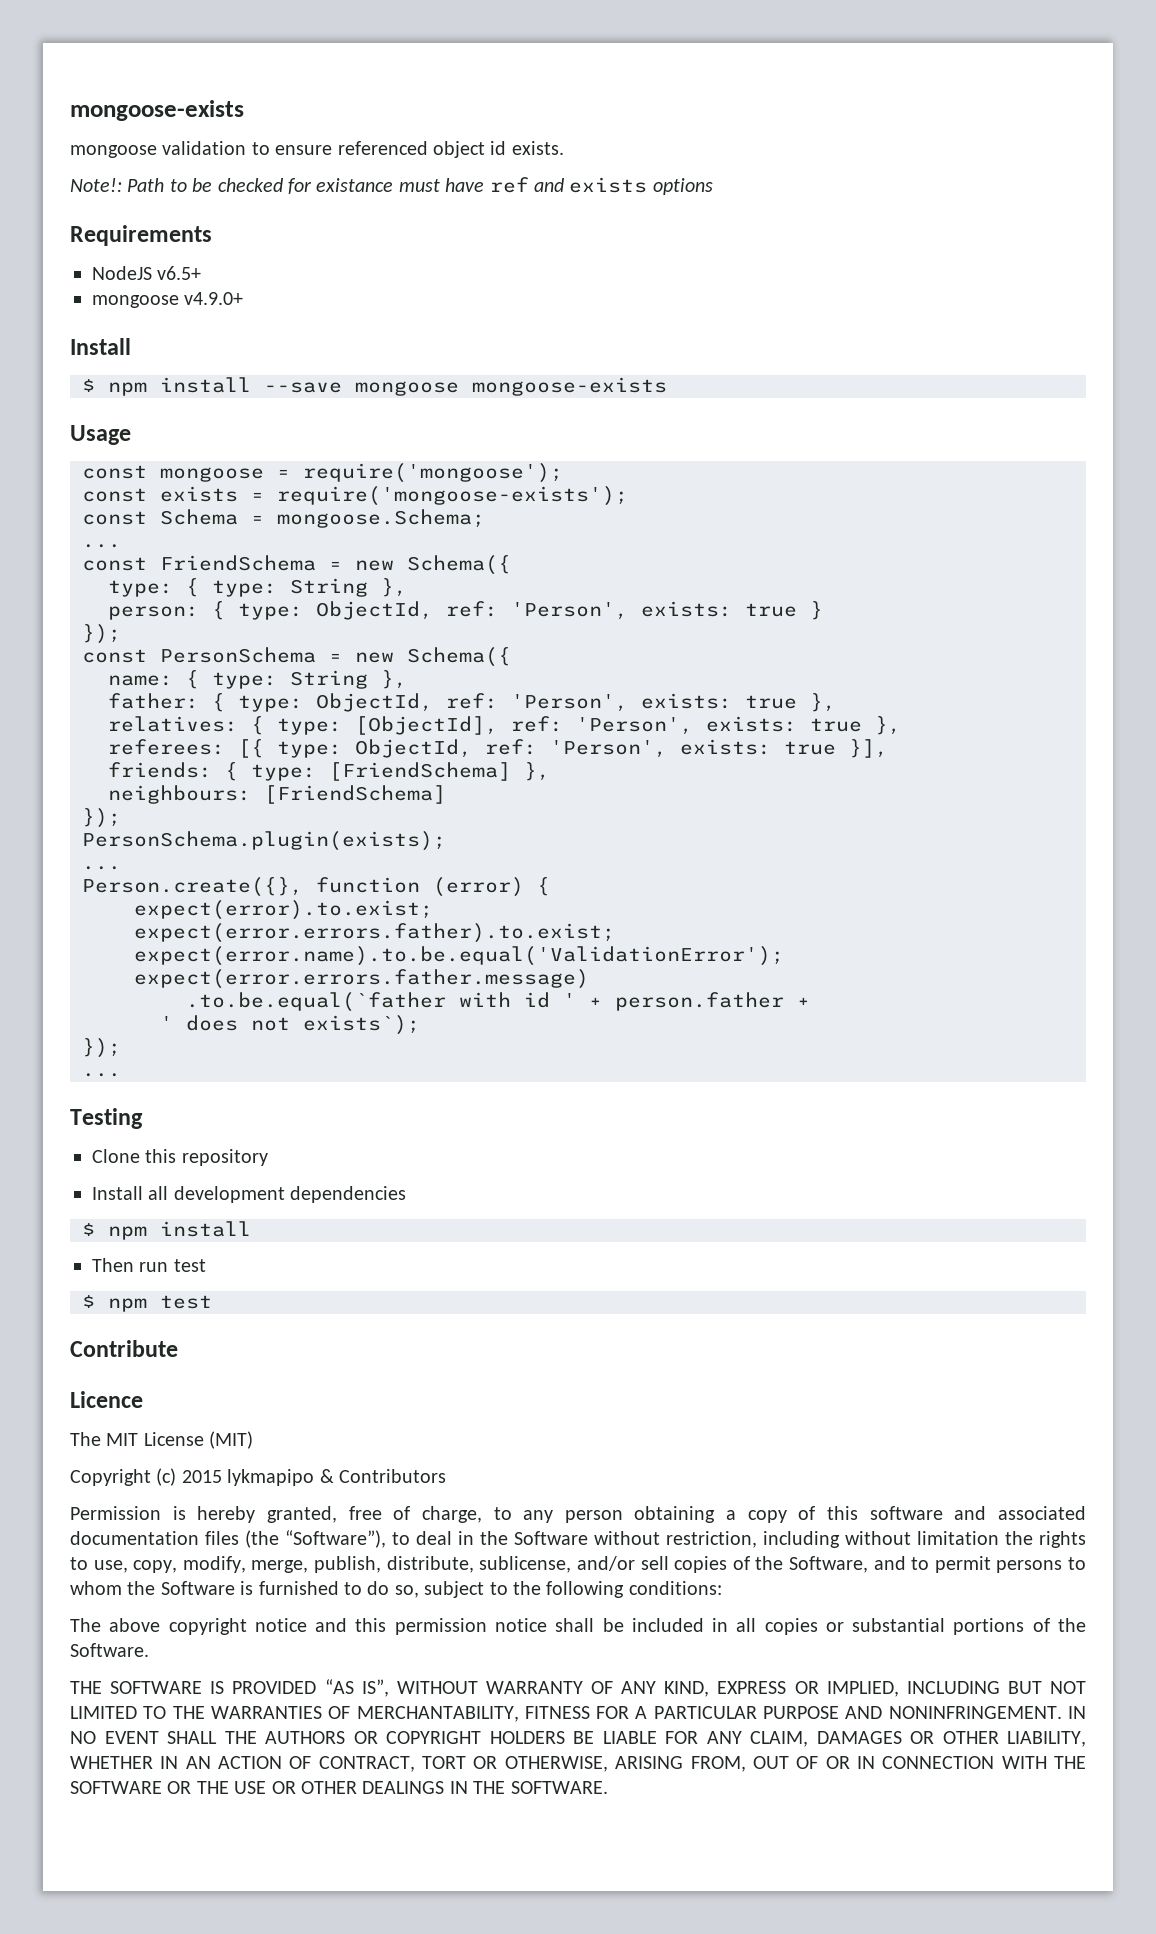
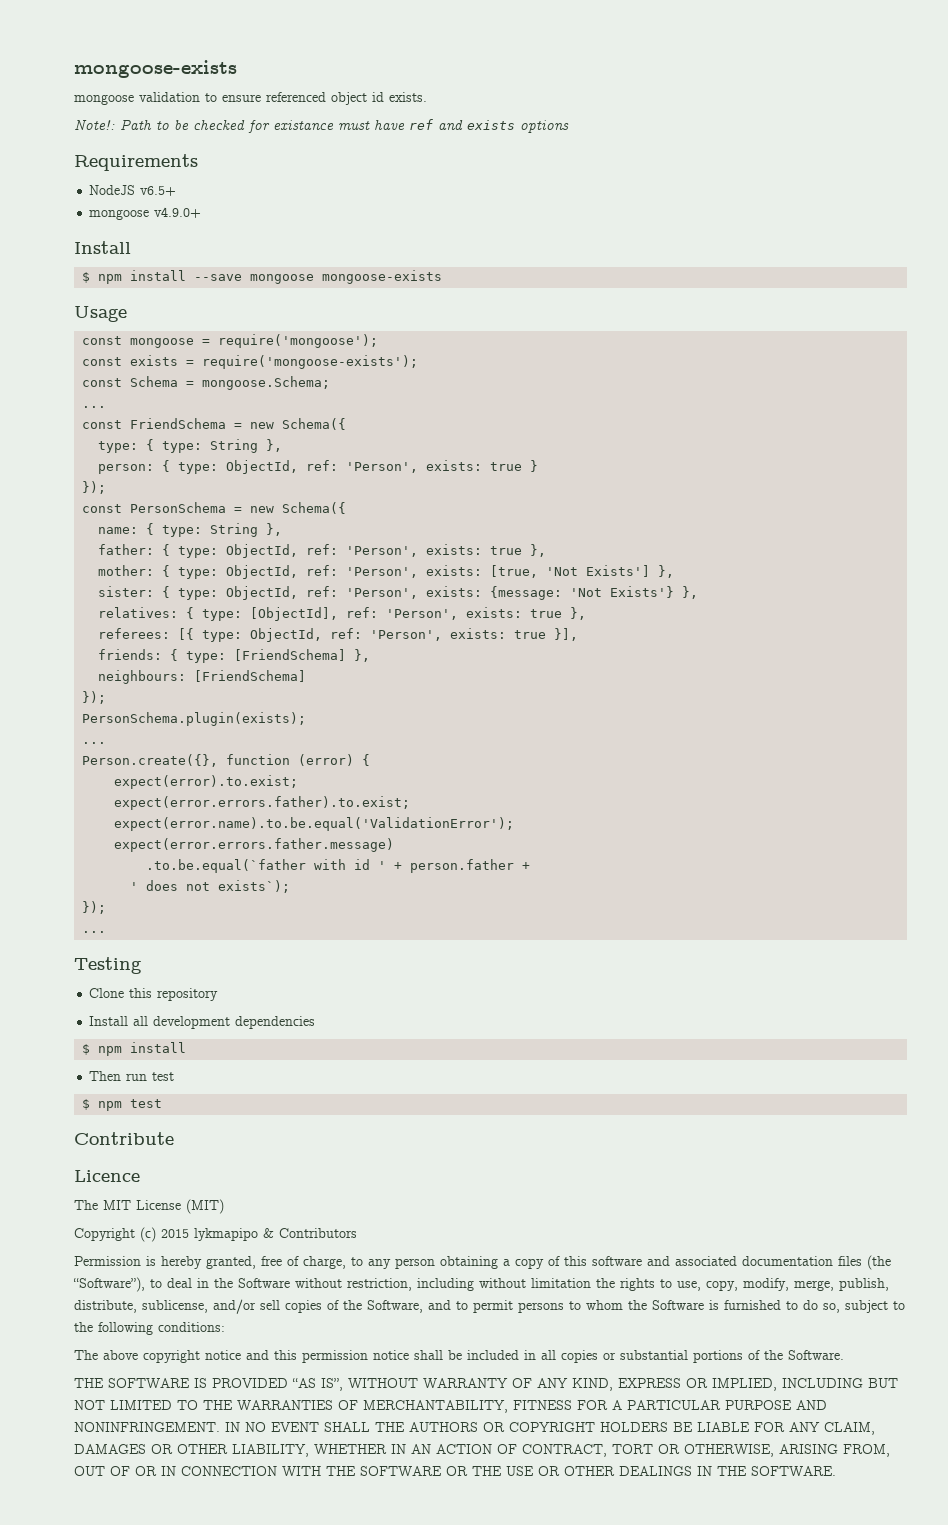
+ mother: { type: ObjectId, ref: 'Person', exists: [true, 'Not Exists'] },
+ sister: { type: ObjectId, ref: 'Person', exists: {message: 'Not Exists'} },

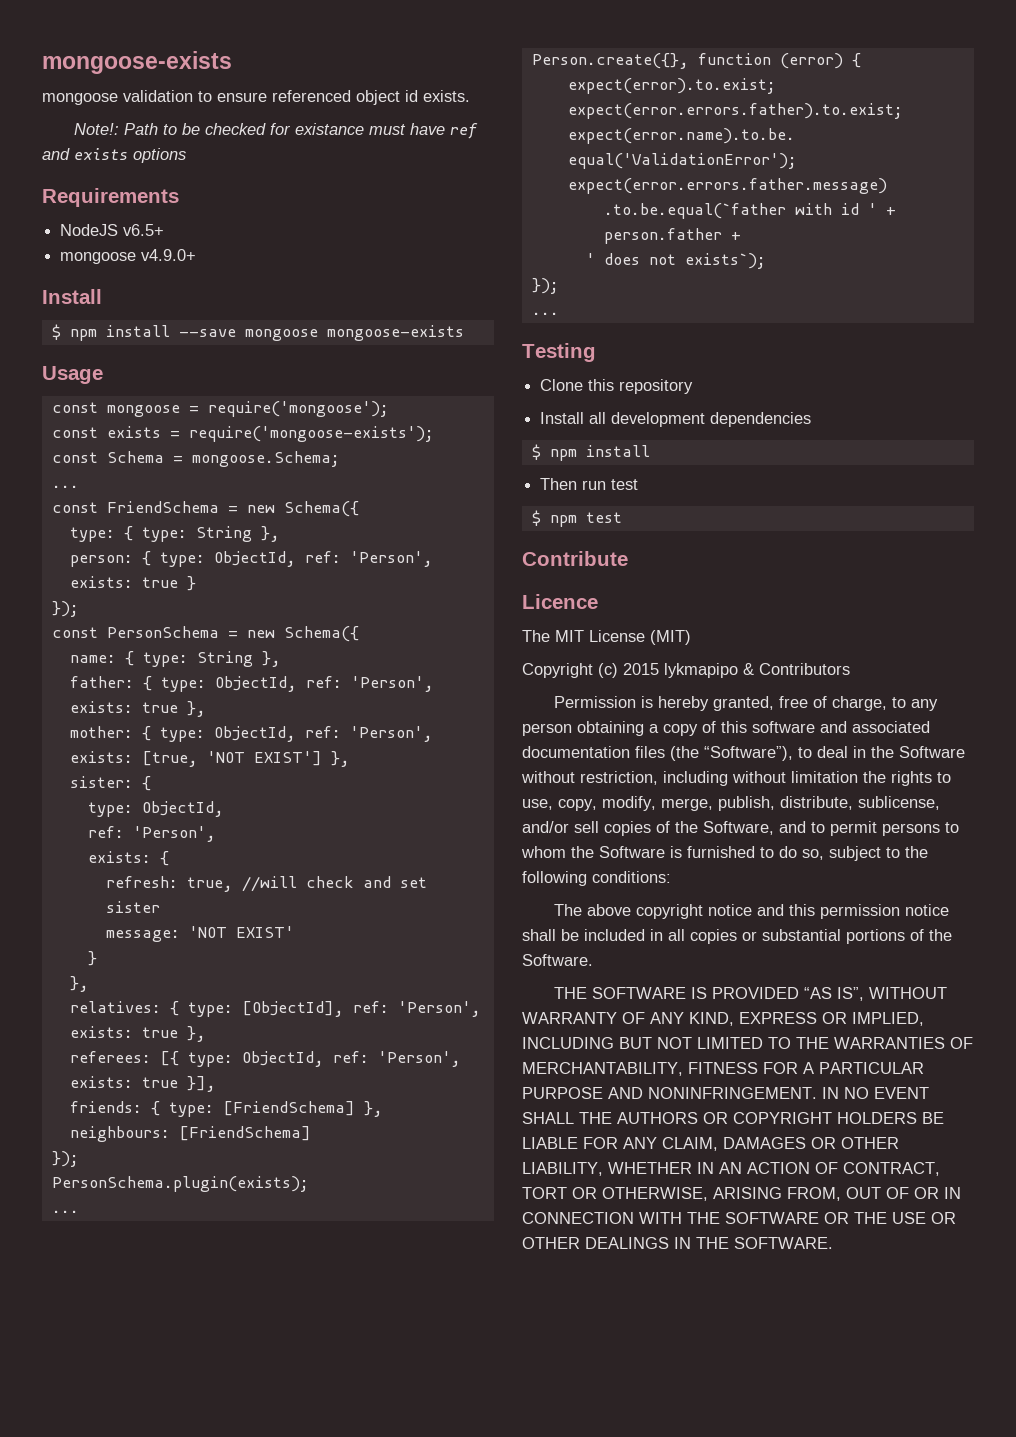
- mother: { type: ObjectId, ref: 'Person', exists: [true, 'Not Exists'] },
+ mother: { type: ObjectId, ref: 'Person', exists: [true, 'NOT EXIST'] },
- sister: { type: ObjectId, ref: 'Person', exists: {message: 'Not Exists'} },
+ sister: {
+ type: ObjectId,
+ ref: 'Person',
+ exists: {
+ refresh: true, //will check and set sister
+ message: 'NOT EXIST'
+ }
+ },

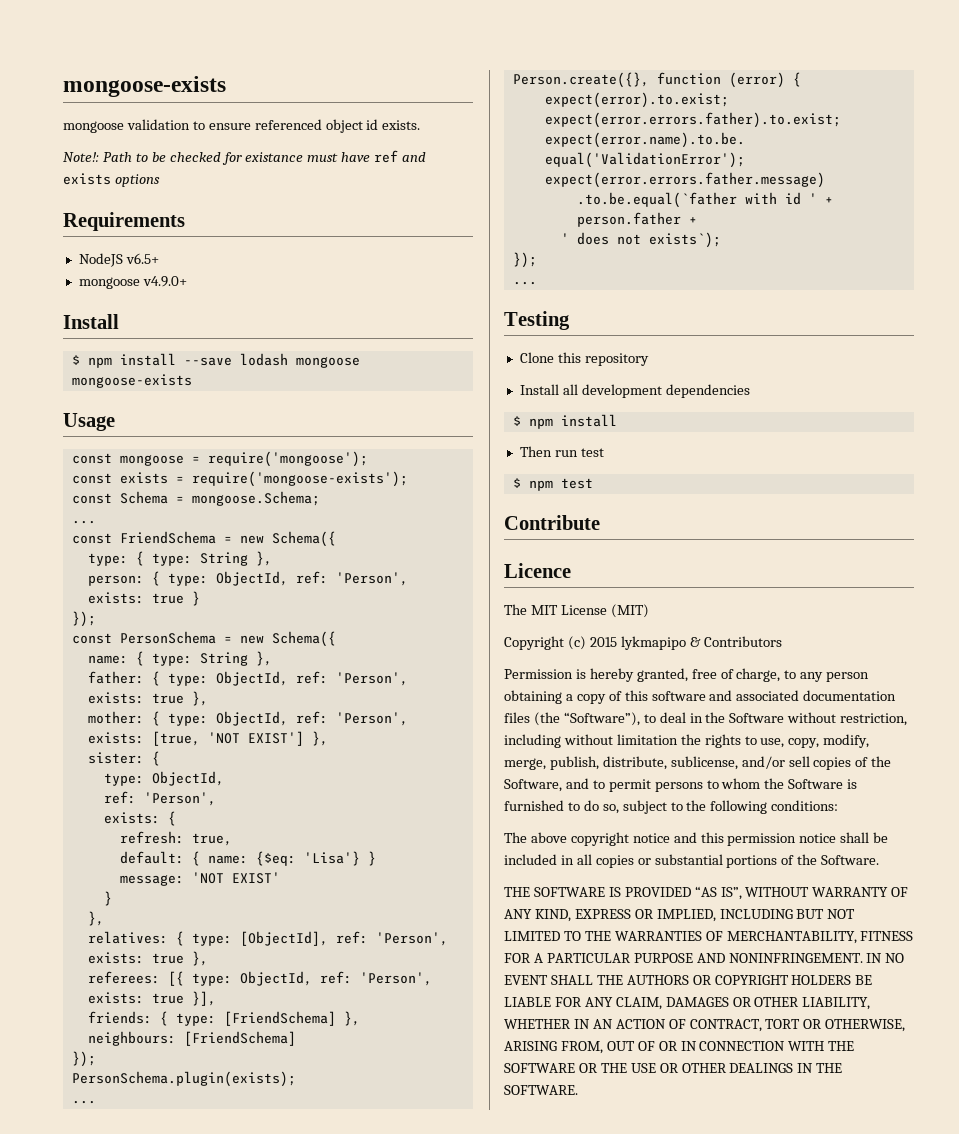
- $ npm install --save mongoose mongoose-exists
+ $ npm install --save lodash mongoose mongoose-exists
- refresh: true, //will check and set sister
+ refresh: true,
+ default: { name: {$eq: 'Lisa'} }

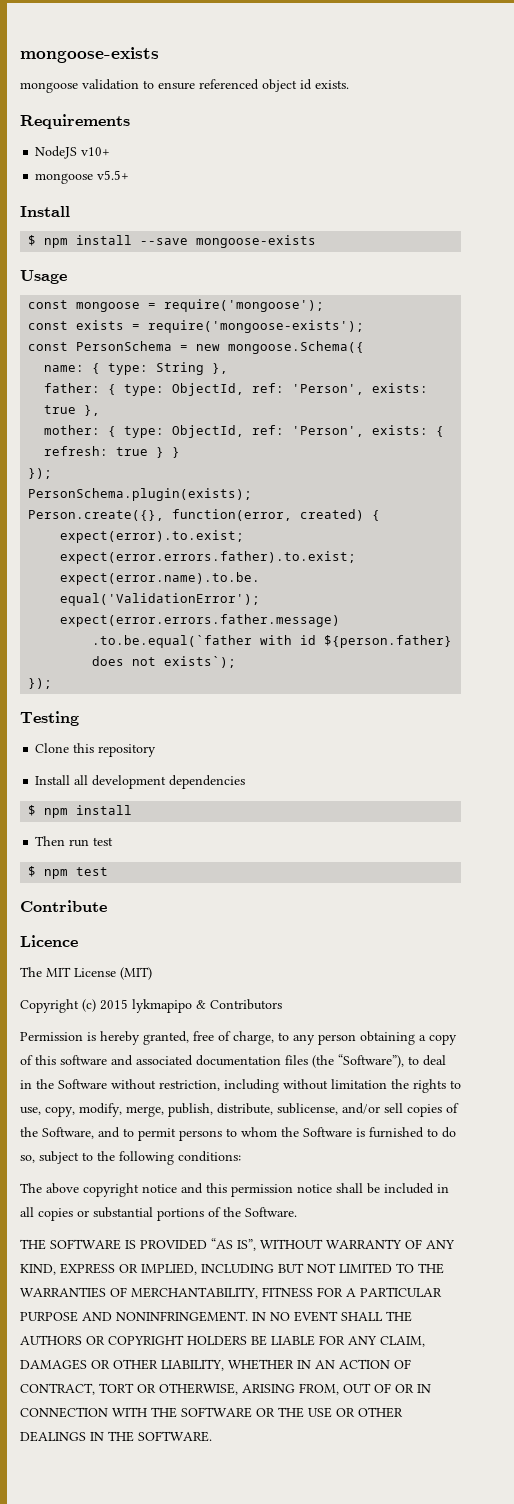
- Note!: Path to be checked for existance must have ref and exists options
- NodeJS v6.5+
- mongoose v4.9.0+
+ NodeJS v10+
+ mongoose v5.5+
- $ npm install --save lodash mongoose mongoose-exists
+ $ npm install --save mongoose-exists
- const Schema = mongoose.Schema;
- ...
- const FriendSchema = new Schema({
- type: { type: String },
- person: { type: ObjectId, ref: 'Person', exists: true }
- });
- const PersonSchema = new Schema({
+ const PersonSchema = new mongoose.Schema({
- mother: { type: ObjectId, ref: 'Person', exists: [true, 'NOT EXIST'] },
- sister: {
- type: ObjectId,
- ref: 'Person',
- exists: {
- refresh: true,
- default: { name: {$eq: 'Lisa'} }
- message: 'NOT EXIST'
- }
- },
- relatives: { type: [ObjectId], ref: 'Person', exists: true },
- referees: [{ type: ObjectId, ref: 'Person', exists: true }],
- friends: { type: [FriendSchema] },
- neighbours: [FriendSchema]
+ mother: { type: ObjectId, ref: 'Person', exists: { refresh: true } }
  PersonSchema.plugin(exists);
- ...
- Person.create({}, function (error) {
+ Person.create({}, function(error, created) {
- .to.be.equal(`father with id ' + person.father +
- ' does not exists`);
+ .to.be.equal(`father with id ${person.father} does not exists`);
  });
- ...

